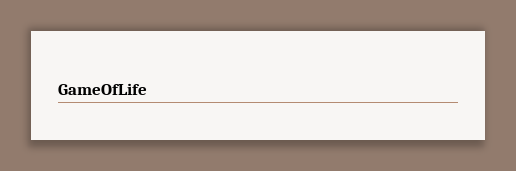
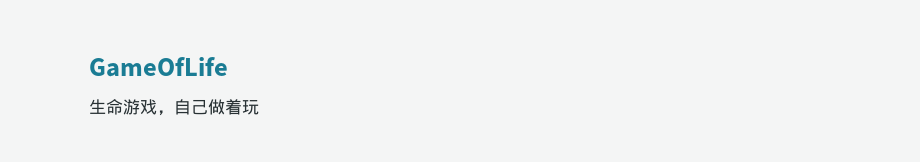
+ 生命游戏，自己做着玩

